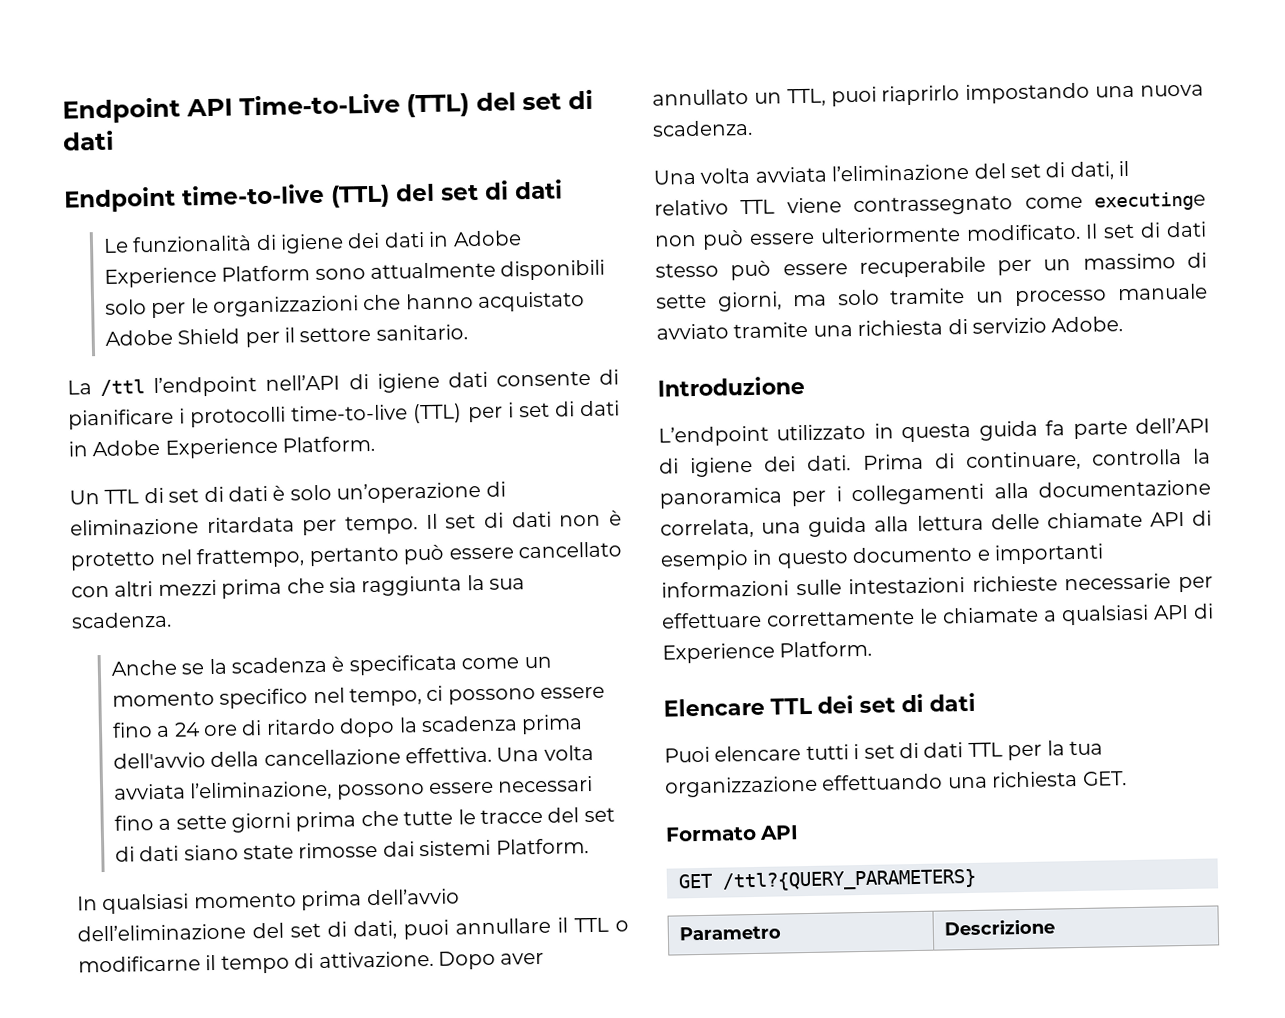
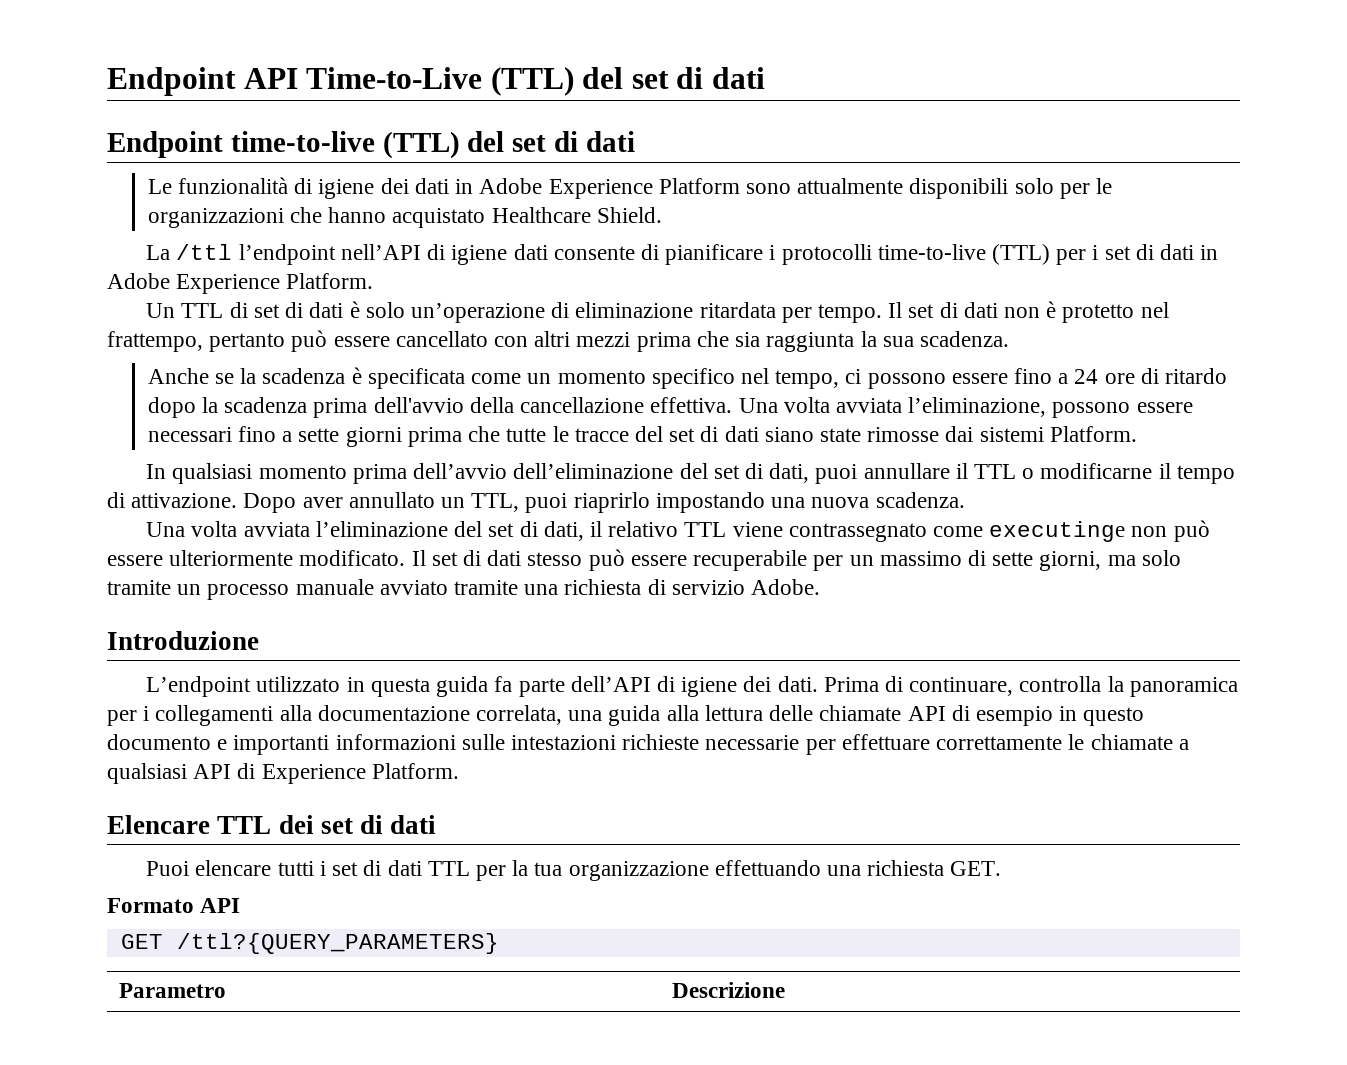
- Le funzionalità di igiene dei dati in Adobe Experience Platform sono attualmente disponibili solo per le organizzazioni che hanno acquistato Adobe Shield per il settore sanitario.
+ Le funzionalità di igiene dei dati in Adobe Experience Platform sono attualmente disponibili solo per le organizzazioni che hanno acquistato Healthcare Shield.

